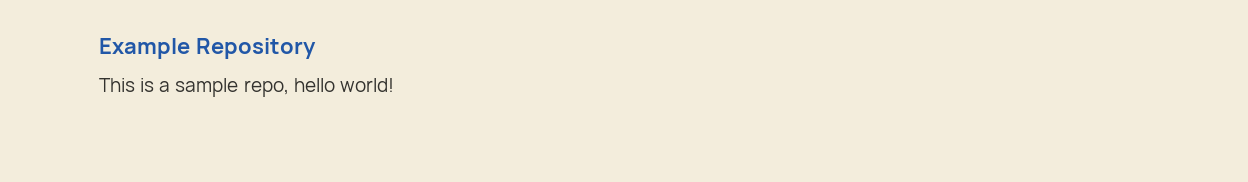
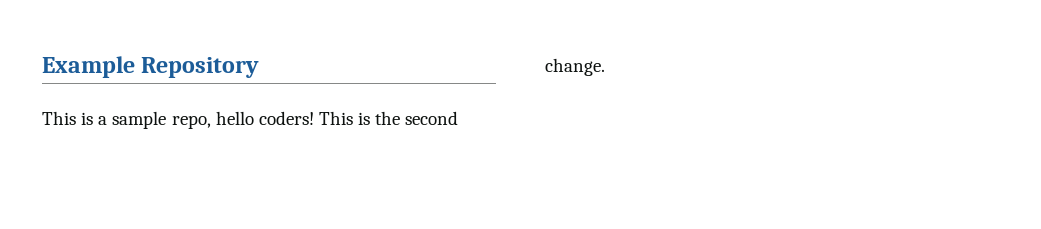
- This is a sample repo, hello world!
+ This is a sample repo, hello coders! This is the second change.

